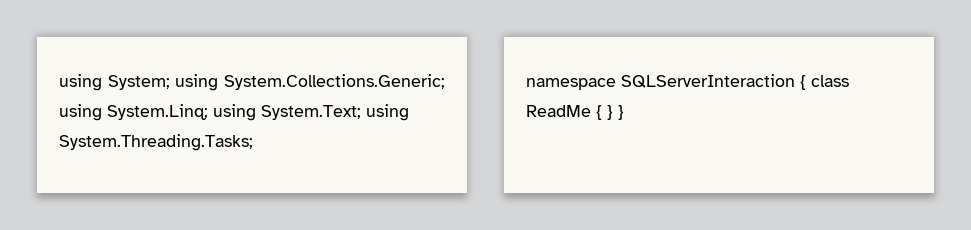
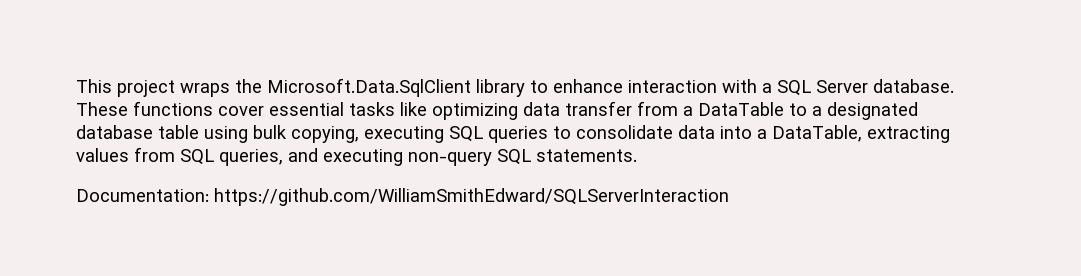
- using System; using System.Collections.Generic; using System.Linq; using System.Text; using System.Threading.Tasks;
- namespace SQLServerInteraction { class ReadMe { } }
+ This project wraps the Microsoft.Data.SqlClient library to enhance interaction with a SQL Server database. These functions cover essential tasks like optimizing data transfer from a DataTable to a designated database table using bulk copying, executing SQL queries to consolidate data into a DataTable, extracting values from SQL queries, and executing non-query SQL statements.
+ Documentation: https://github.com/WilliamSmithEdward/SQLServerInteraction

